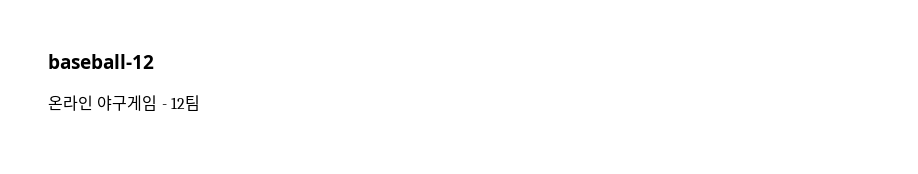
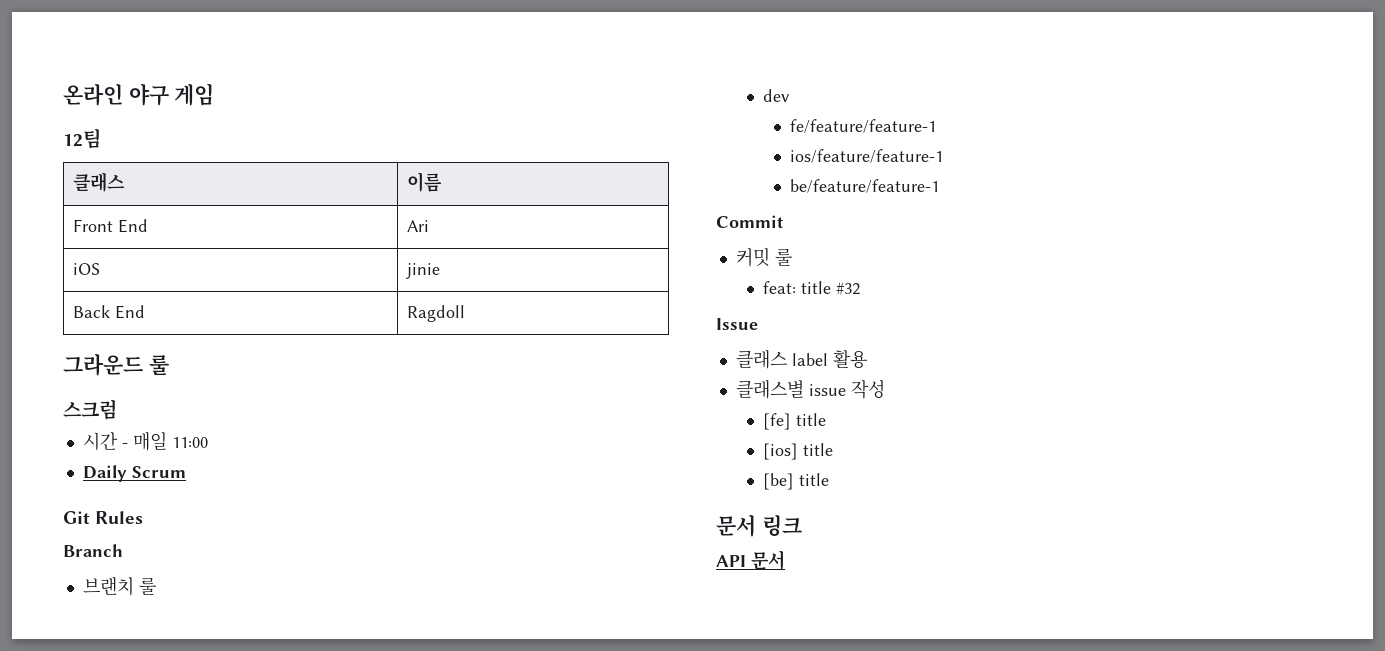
- baseball-12
- 온라인 야구게임 - 12팀
+ 온라인 야구 게임
+ 12팀
+ 클래스 | 이름
+ Front End | Ari
+ iOS | jinie
+ Back End | Ragdoll
+ 그라운드 룰
+ 스크럼
+ 시간 - 매일 11:00
+ Daily Scrum
+ Git Rules
+ Branch
+ 브랜치 룰
+ dev
+ fe/feature/feature-1
+ ios/feature/feature-1
+ be/feature/feature-1
+ Commit
+ 커밋 룰
+ feat: title #32
+ Issue
+ 클래스 label 활용
+ 클래스별 issue 작성
+ [fe] title
+ [ios] title
+ [be] title
+ 문서 링크
+ API 문서

